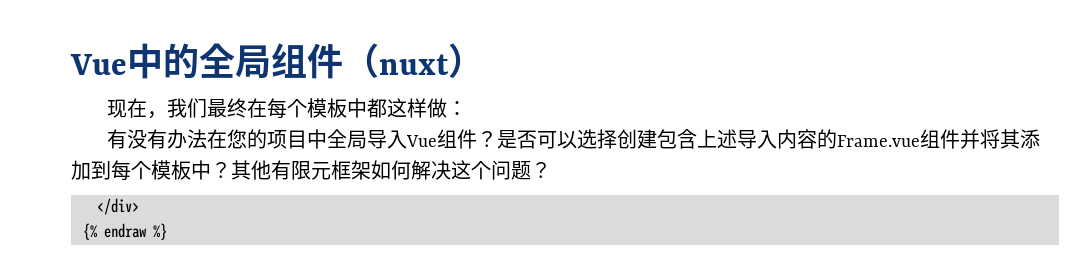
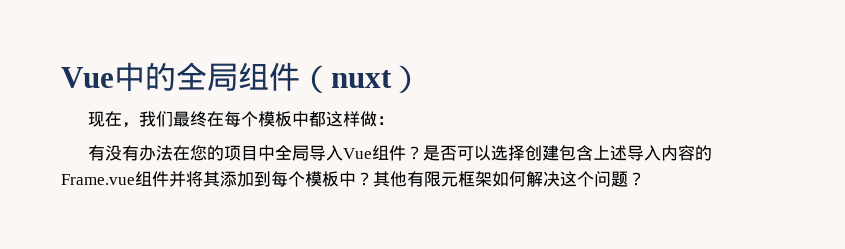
- </div>
- {% endraw %}

